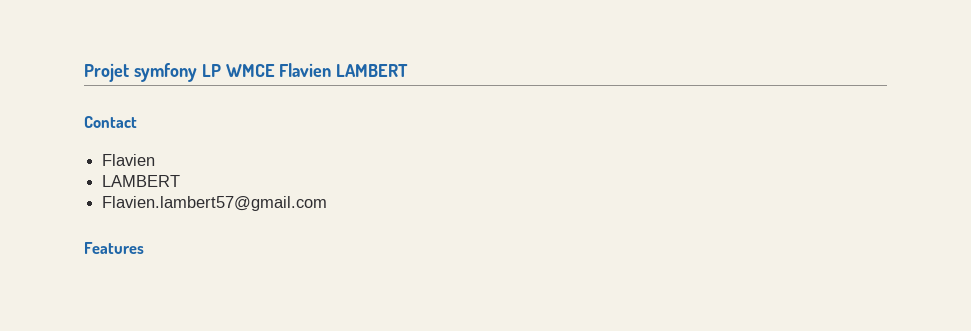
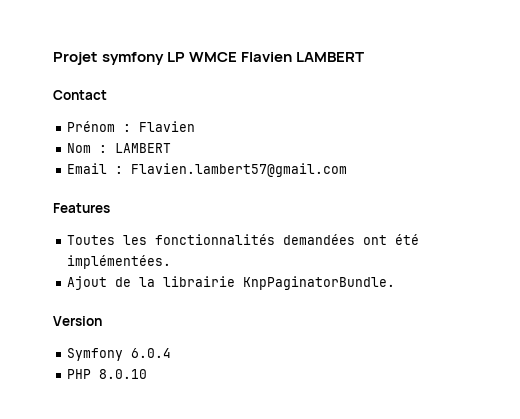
  Contact
- Flavien
- LAMBERT
- Flavien.lambert57@gmail.com
+ Prénom : Flavien
+ Nom : LAMBERT
+ Email : Flavien.lambert57@gmail.com
+ Toutes les fonctionnalités demandées ont été implémentées.
+ Ajout de la librairie KnpPaginatorBundle.
+ Version
+ Symfony 6.0.4
+ PHP 8.0.10

